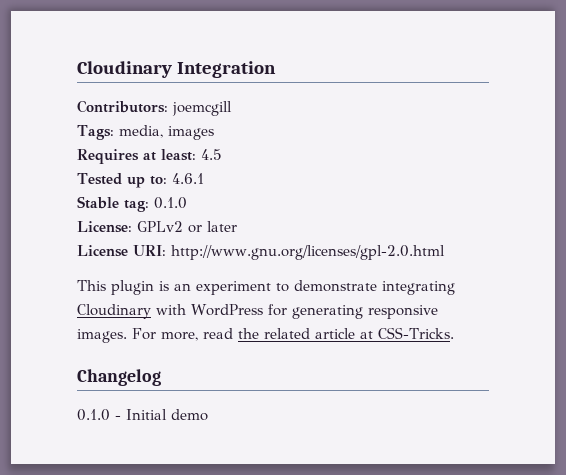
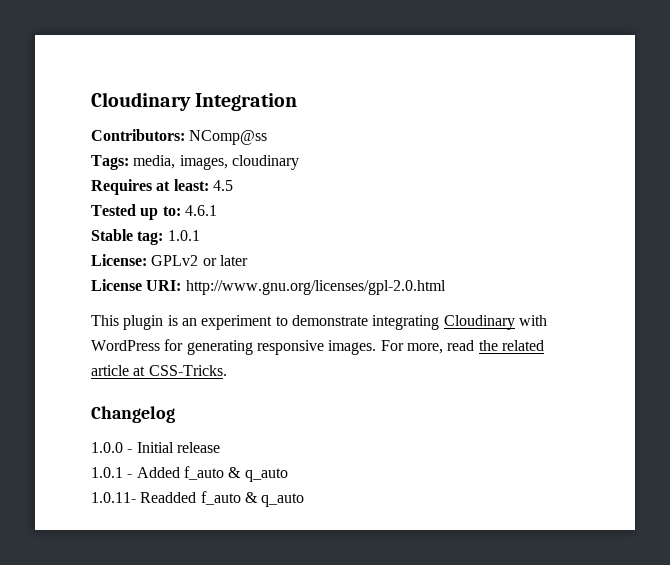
- Contributors: joemcgill
+ Contributors: NComp@ss
- Tags: media, images
+ Tags: media, images, cloudinary
- Stable tag: 0.1.0
+ Stable tag: 1.0.1
- 0.1.0 - Initial demo
+ 1.0.0 - Initial release
+ 1.0.1 - Added f_auto & q_auto
+ 1.0.11- Readded f_auto & q_auto

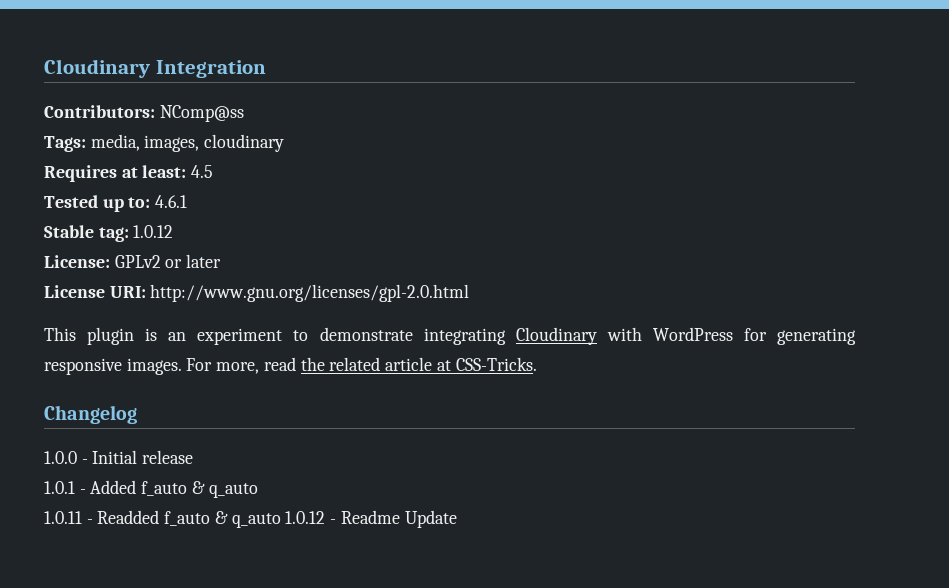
- Stable tag: 1.0.1
+ Stable tag: 1.0.12
- 1.0.11- Readded f_auto & q_auto
+ 1.0.11 - Readded f_auto & q_auto 1.0.12 - Readme Update

